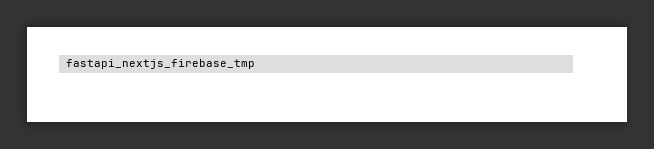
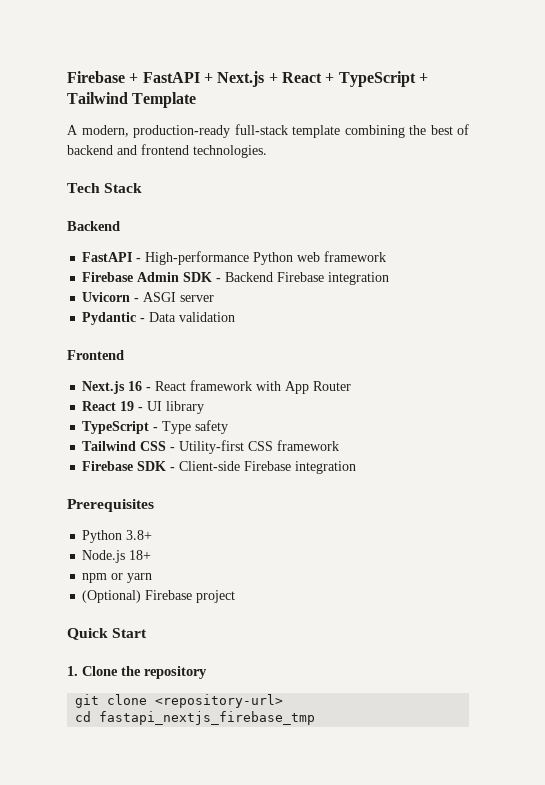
- fastapi_nextjs_firebase_tmp
+ Firebase + FastAPI + Next.js + React + TypeScript + Tailwind Template
+ A modern, production-ready full-stack template combining the best of backend and frontend technologies.
+ Tech Stack
+ Backend
+ FastAPI - High-performance Python web framework
+ Firebase Admin SDK - Backend Firebase integration
+ Uvicorn - ASGI server
+ Pydantic - Data validation
+ Frontend
+ Next.js 16 - React framework with App Router
+ React 19 - UI library
+ TypeScript - Type safety
+ Tailwind CSS - Utility-first CSS framework
+ Firebase SDK - Client-side Firebase integration
+ Prerequisites
+ Python 3.8+
+ Node.js 18+
+ npm or yarn
+ (Optional) Firebase project
+ Quick Start
+ 1. Clone the repository
+ git clone <repository-url>
+ cd fastapi_nextjs_firebase_tmp

